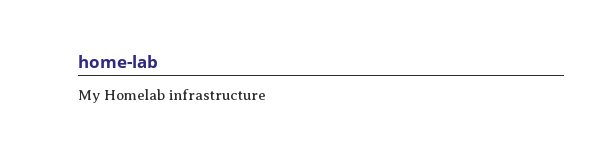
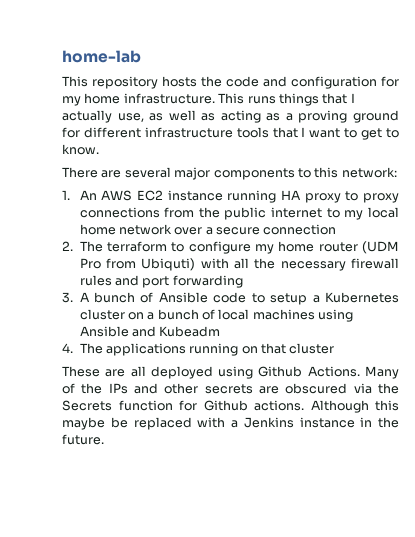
- My Homelab infrastructure
+ This repository hosts the code and configuration for my home infrastructure. This runs things that I actually use, as well as acting as a proving ground for different infrastructure tools that I want to get to know.
+ There are several major components to this network:
+ 1. An AWS EC2 instance running HA proxy to proxy connections from the public internet to my local home network over a secure connection
+ 2. The terraform to configure my home router (UDM Pro from Ubiquti) with all the necessary firewall rules and port forwarding
+ 3. A bunch of Ansible code to setup a Kubernetes cluster on a bunch of local machines using Ansible and Kubeadm
+ 4. The applications running on that cluster
+ These are all deployed using Github Actions. Many of the IPs and other secrets are obscured via the Secrets function for Github actions. Although this maybe be replaced with a Jenkins instance in the future.

